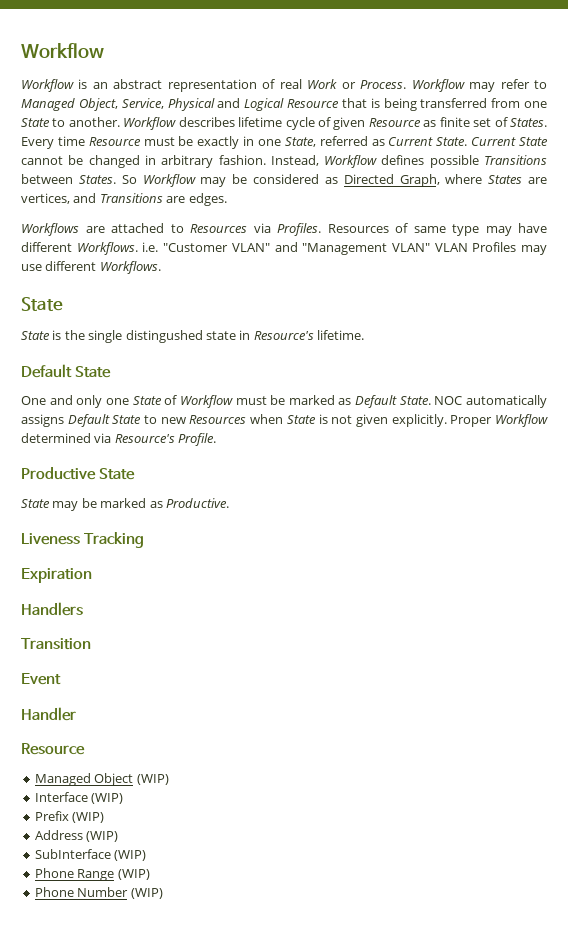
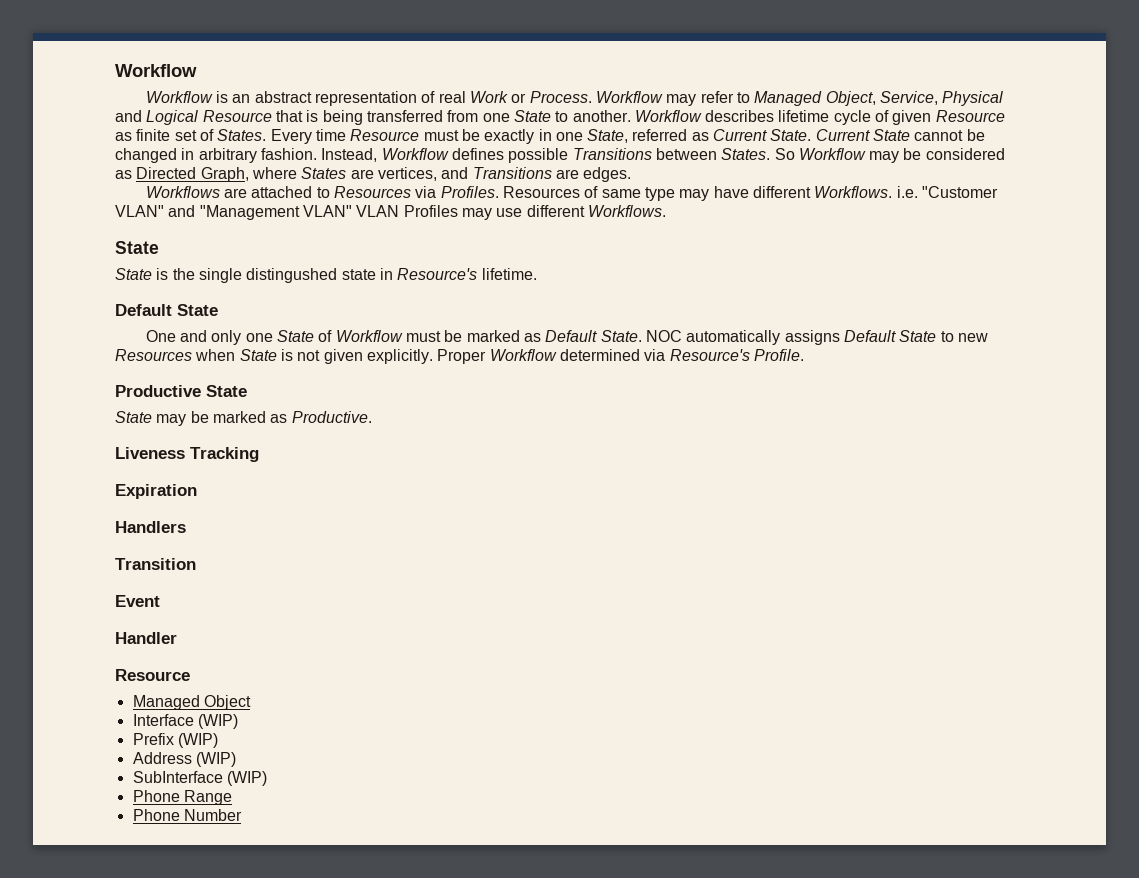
- Managed Object (WIP)
+ Managed Object
- Phone Range (WIP)
+ Phone Range
- Phone Number (WIP)
+ Phone Number

